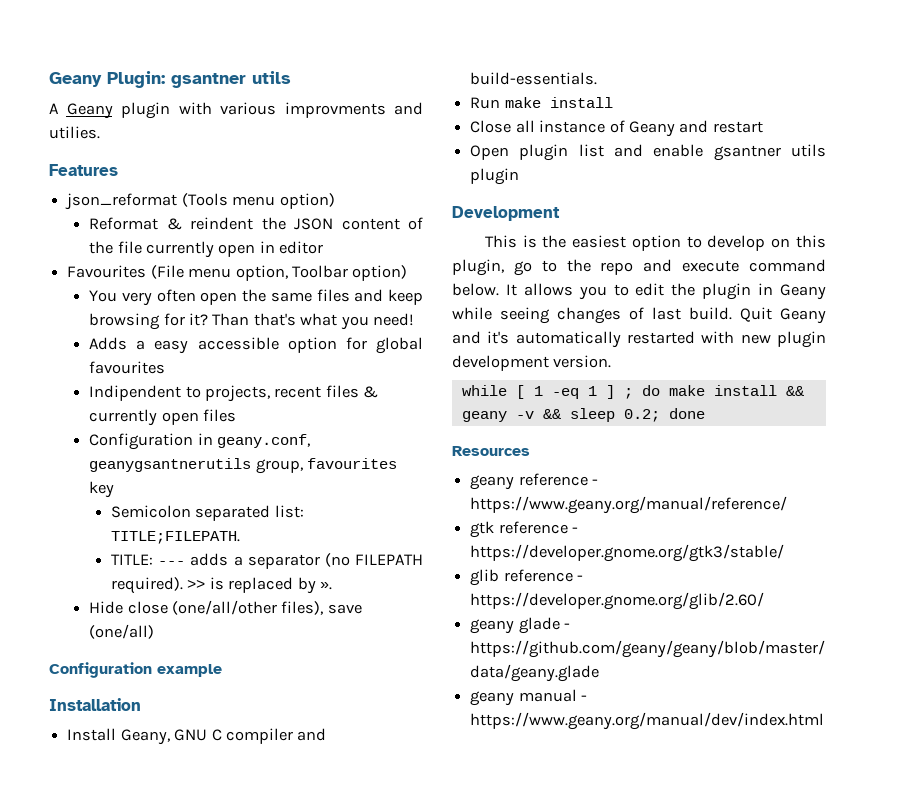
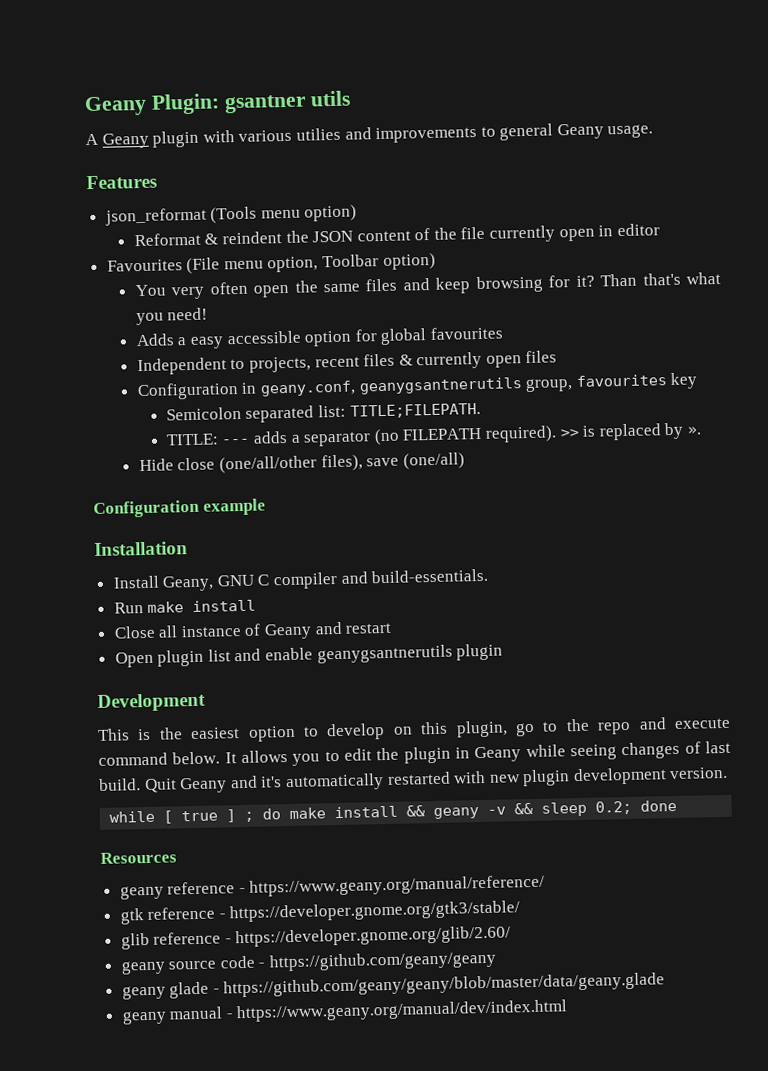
- A Geany plugin with various improvments and utilies.
+ A Geany plugin with various utilies and improvements to general Geany usage.
- Indipendent to projects, recent files & currently open files
+ Independent to projects, recent files & currently open files
- Open plugin list and enable gsantner utils plugin
+ Open plugin list and enable geanygsantnerutils plugin
- while [ 1 -eq 1 ] ; do make install && geany -v && sleep 0.2; done
+ while [ true ] ; do make install && geany -v && sleep 0.2; done
+ geany source code - https://github.com/geany/geany

